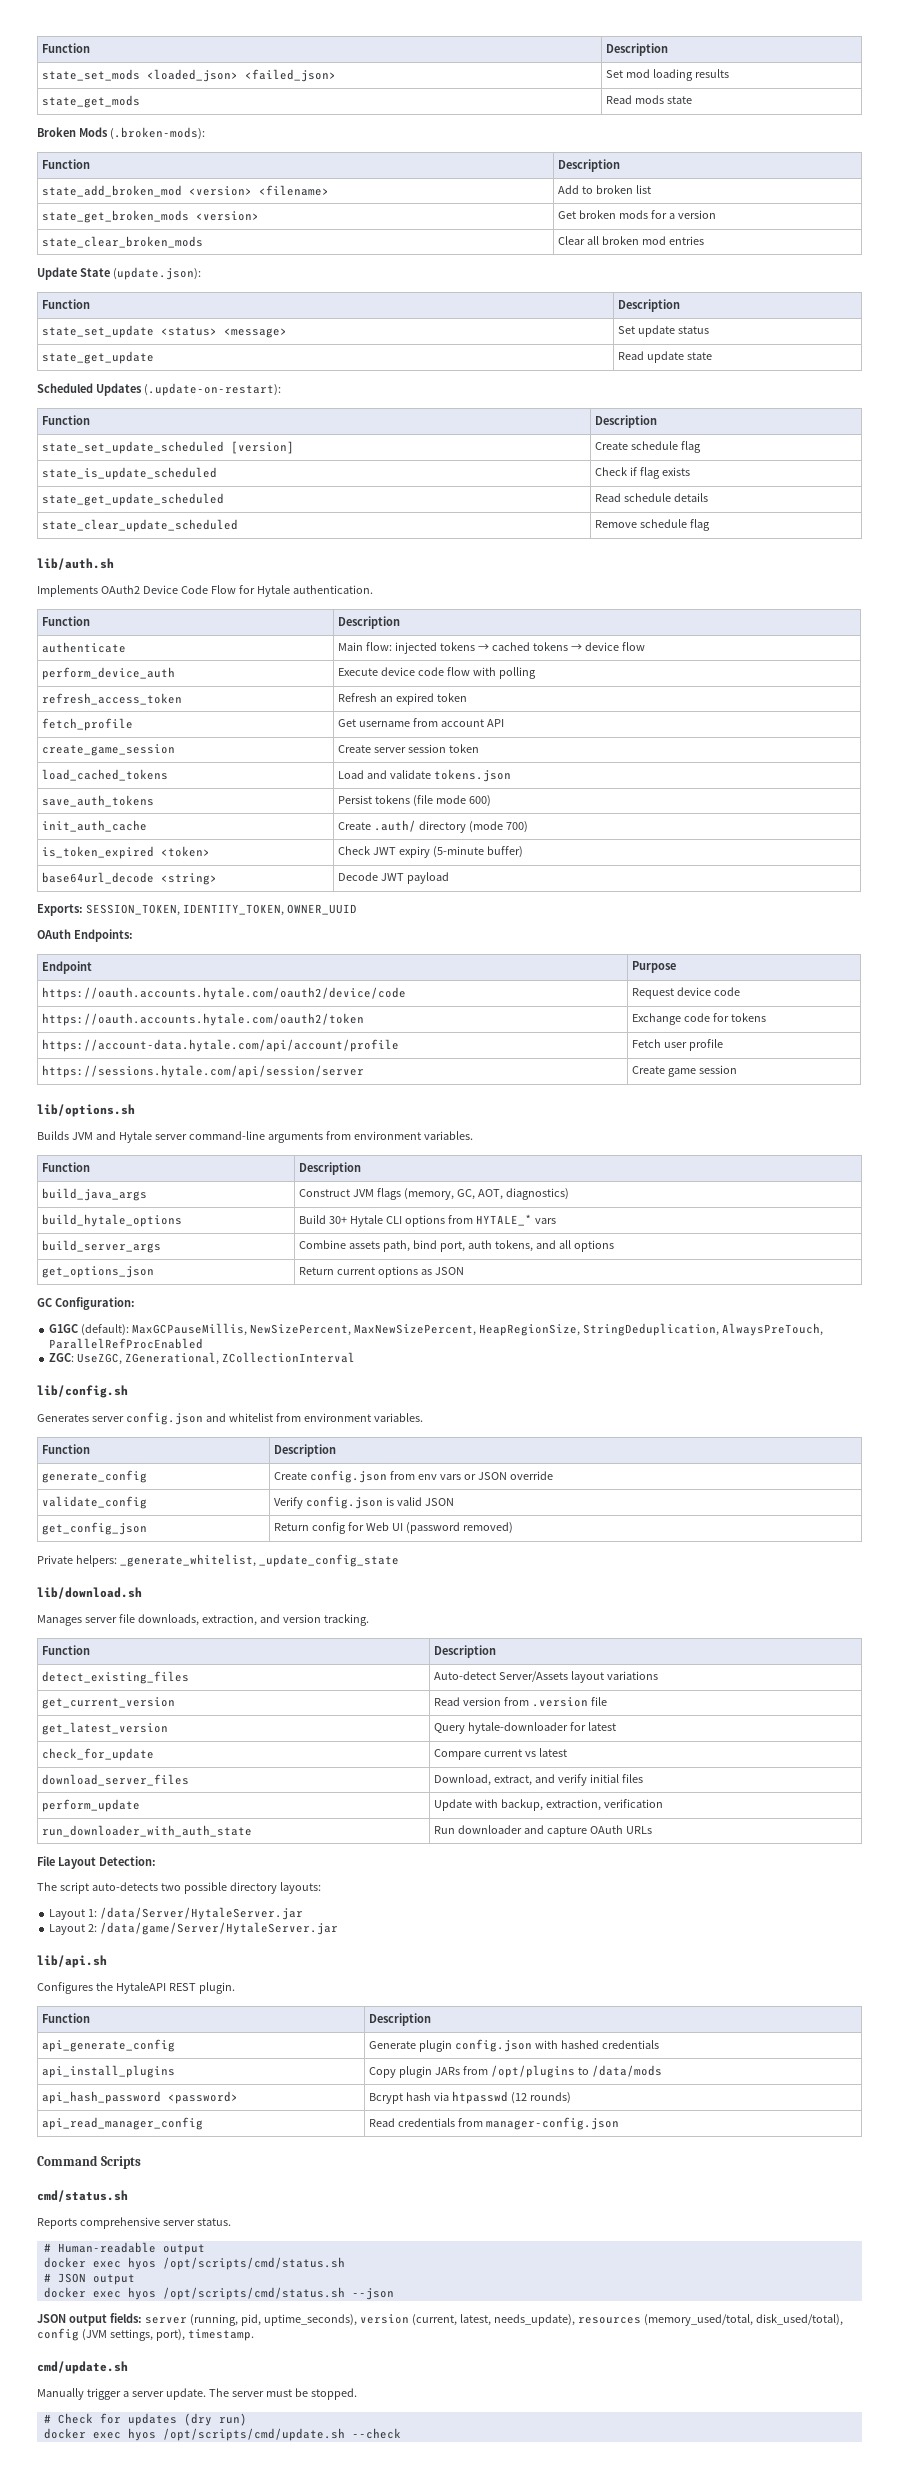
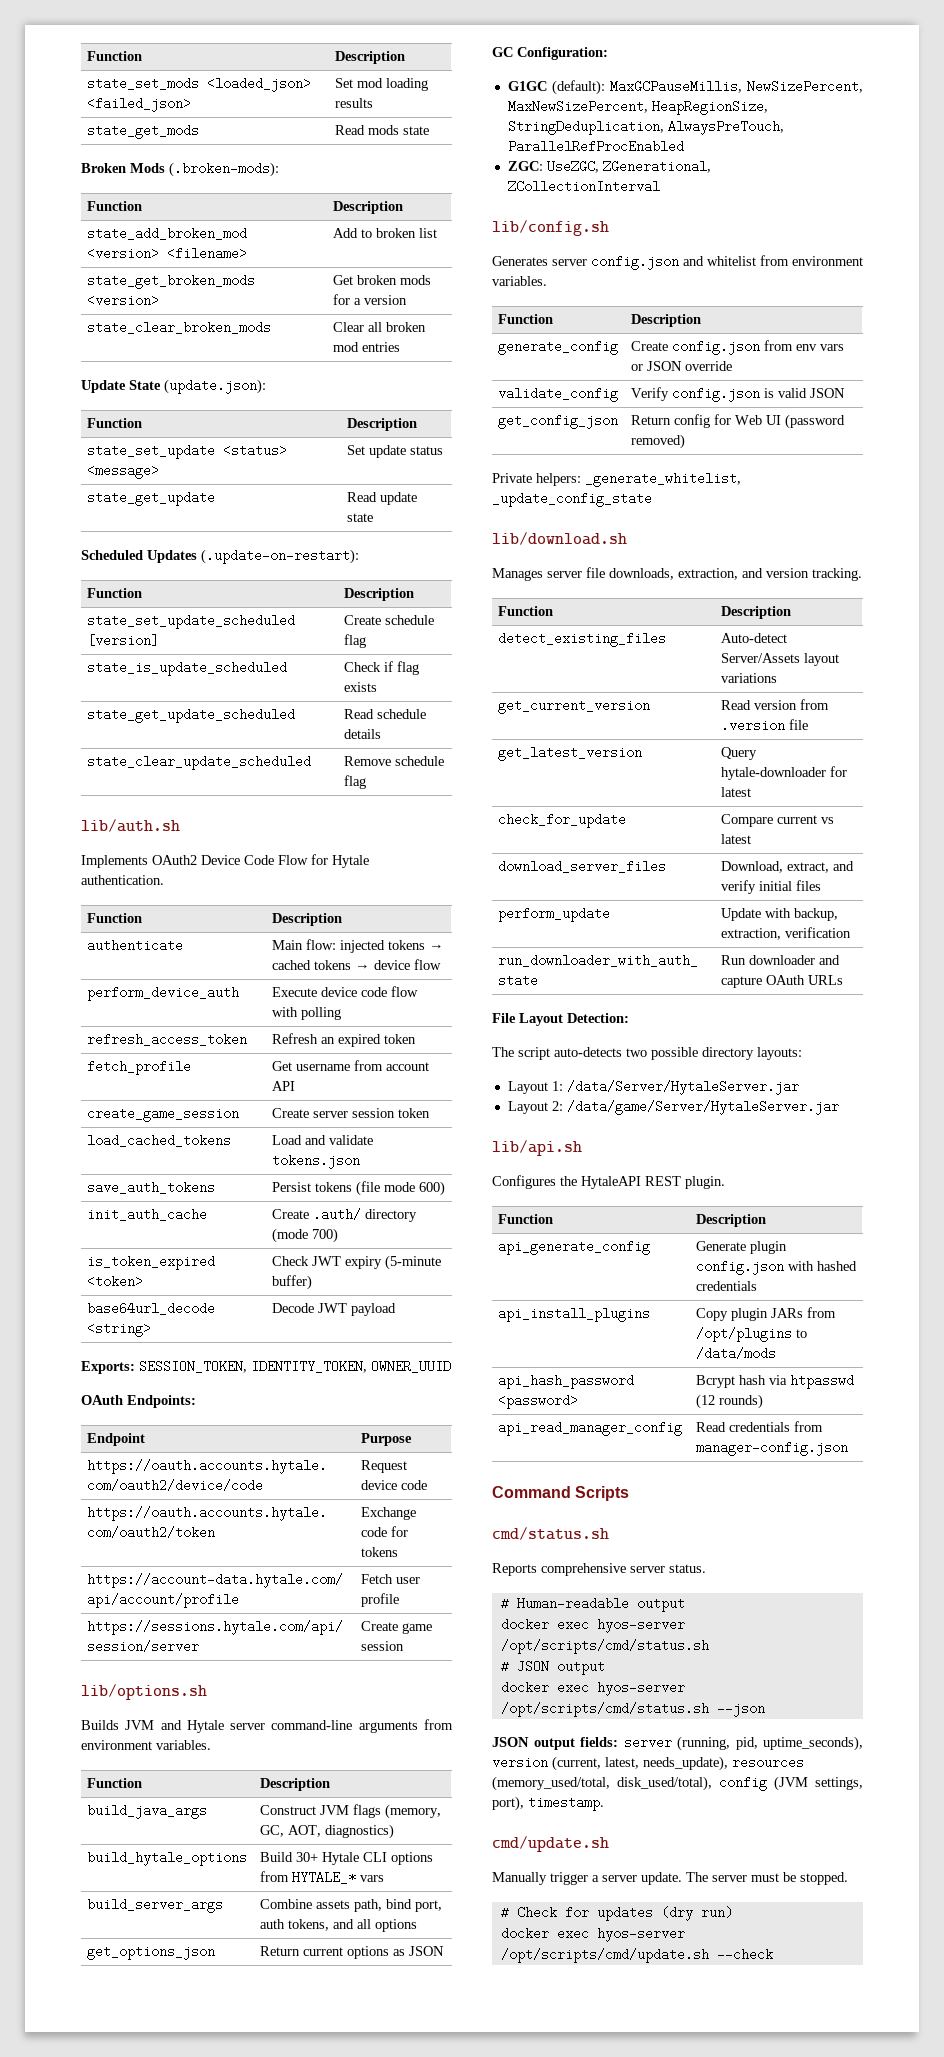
  # Human-readable output
- docker exec hyos /opt/scripts/cmd/status.sh
+ docker exec hyos-server /opt/scripts/cmd/status.sh
- docker exec hyos /opt/scripts/cmd/status.sh --json
+ docker exec hyos-server /opt/scripts/cmd/status.sh --json
- docker exec hyos /opt/scripts/cmd/update.sh --check
+ docker exec hyos-server /opt/scripts/cmd/update.sh --check

